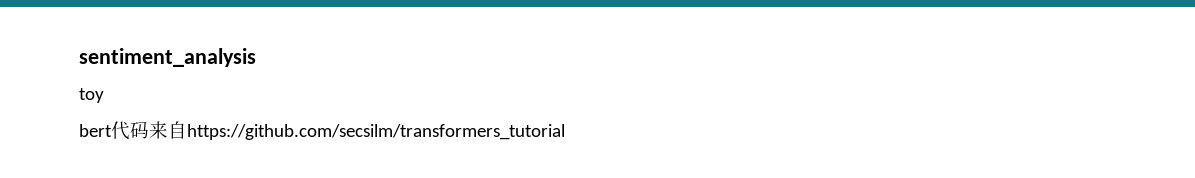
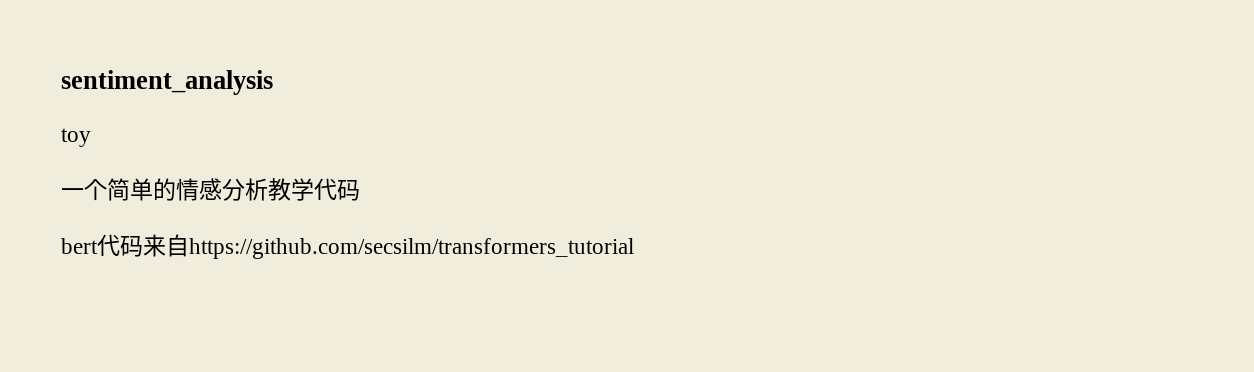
+ 一个简单的情感分析教学代码

